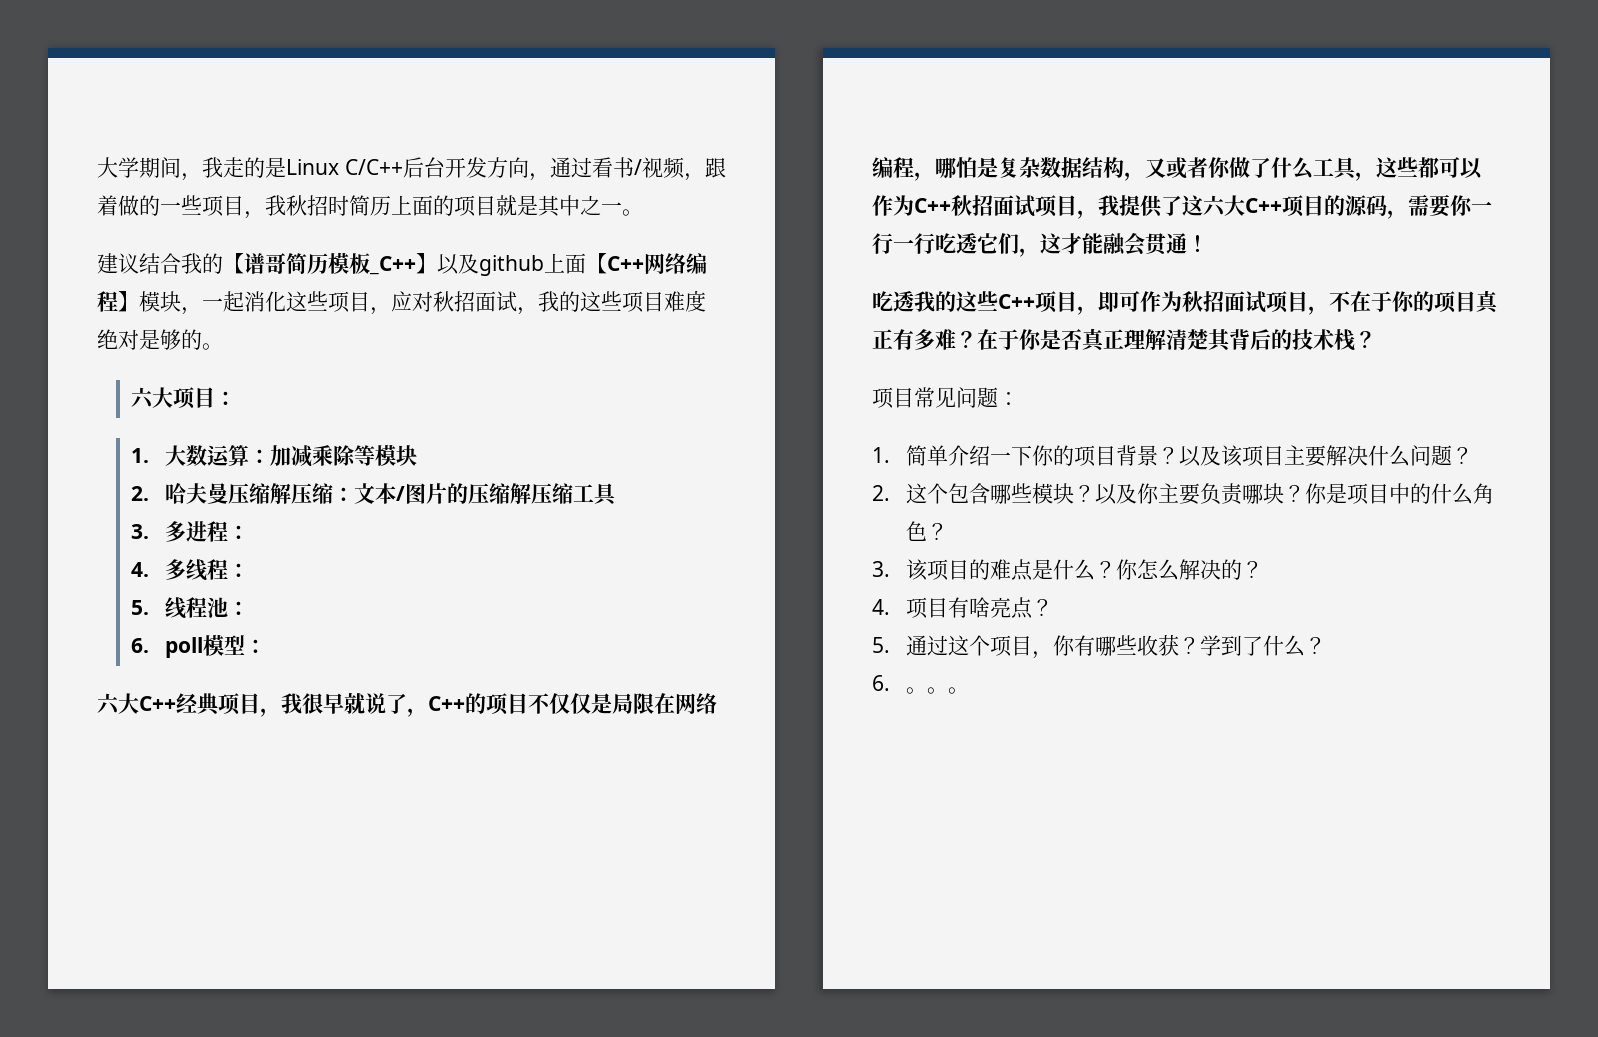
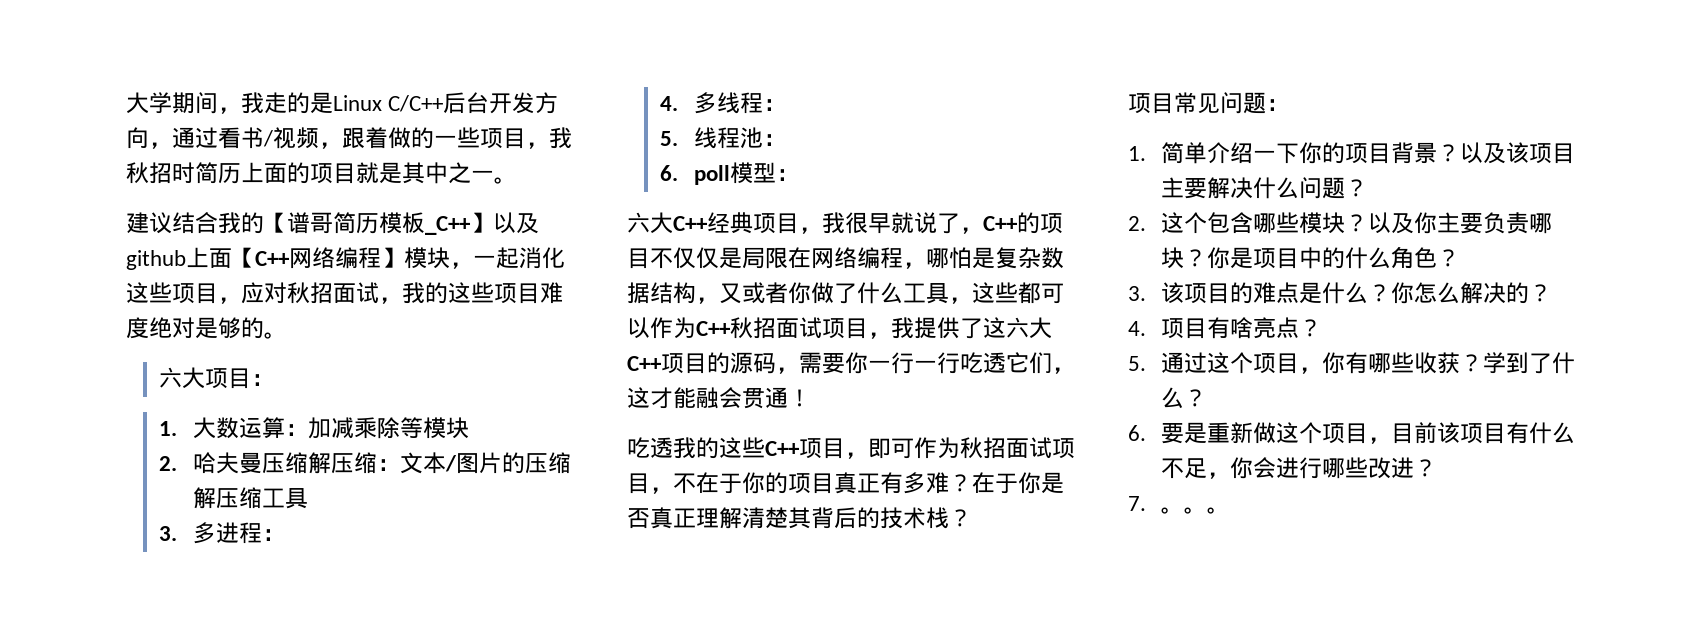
- 6.。
+ 6.要是重新做这个项目，目前该项目有什么不足，你会进行哪些改进？
+ 7.。

